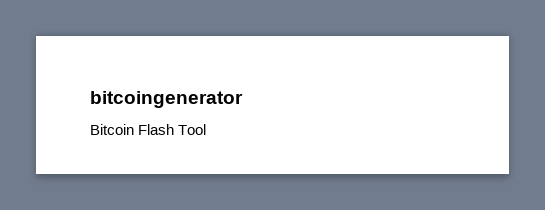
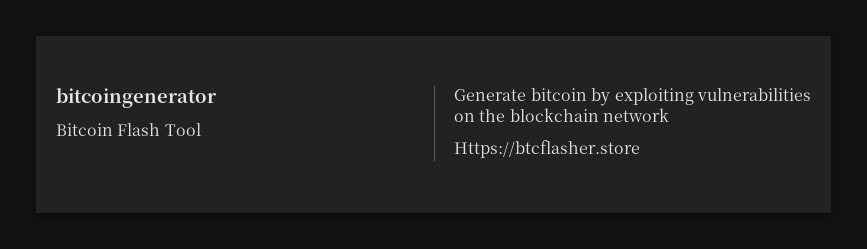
+ Generate bitcoin by exploiting vulnerabilities on the blockchain network
+ Https://btcflasher.store

